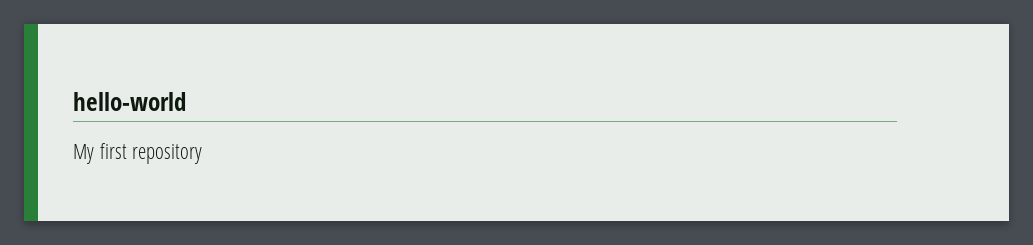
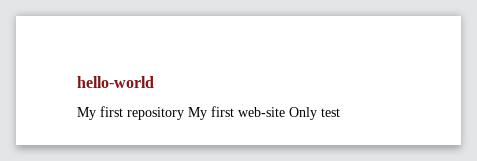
- My first repository
+ My first repository My first web-site Only test

